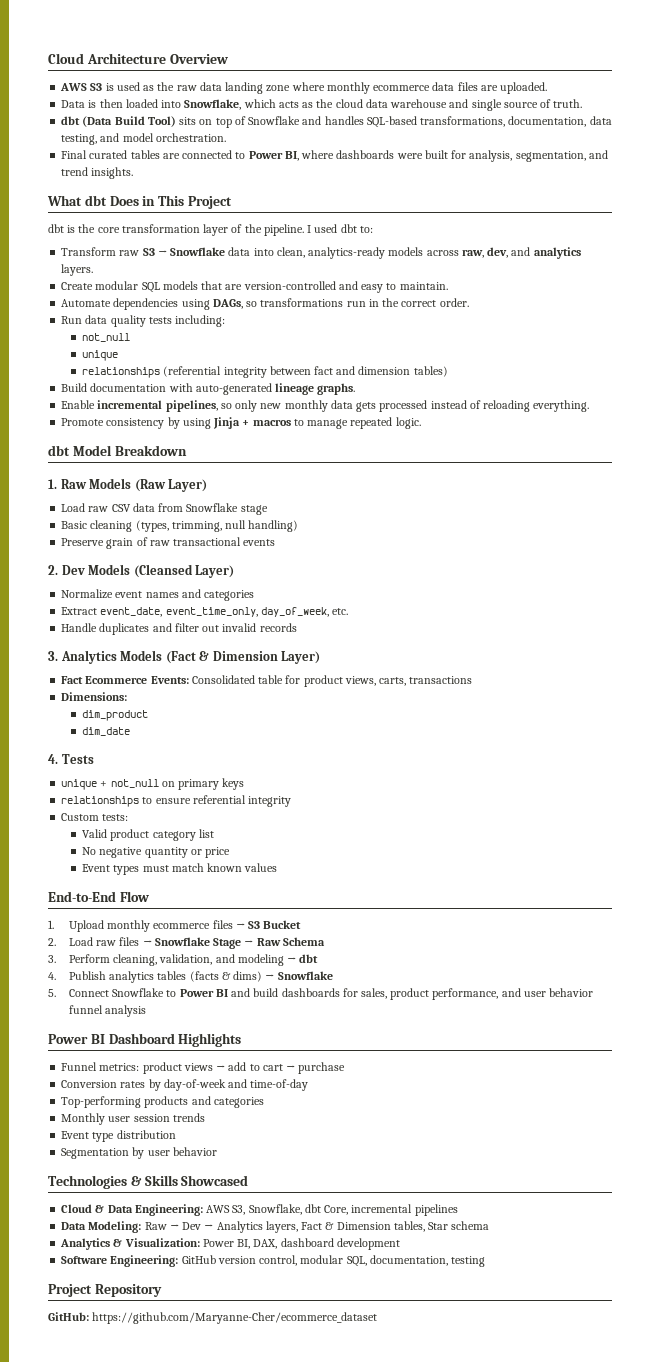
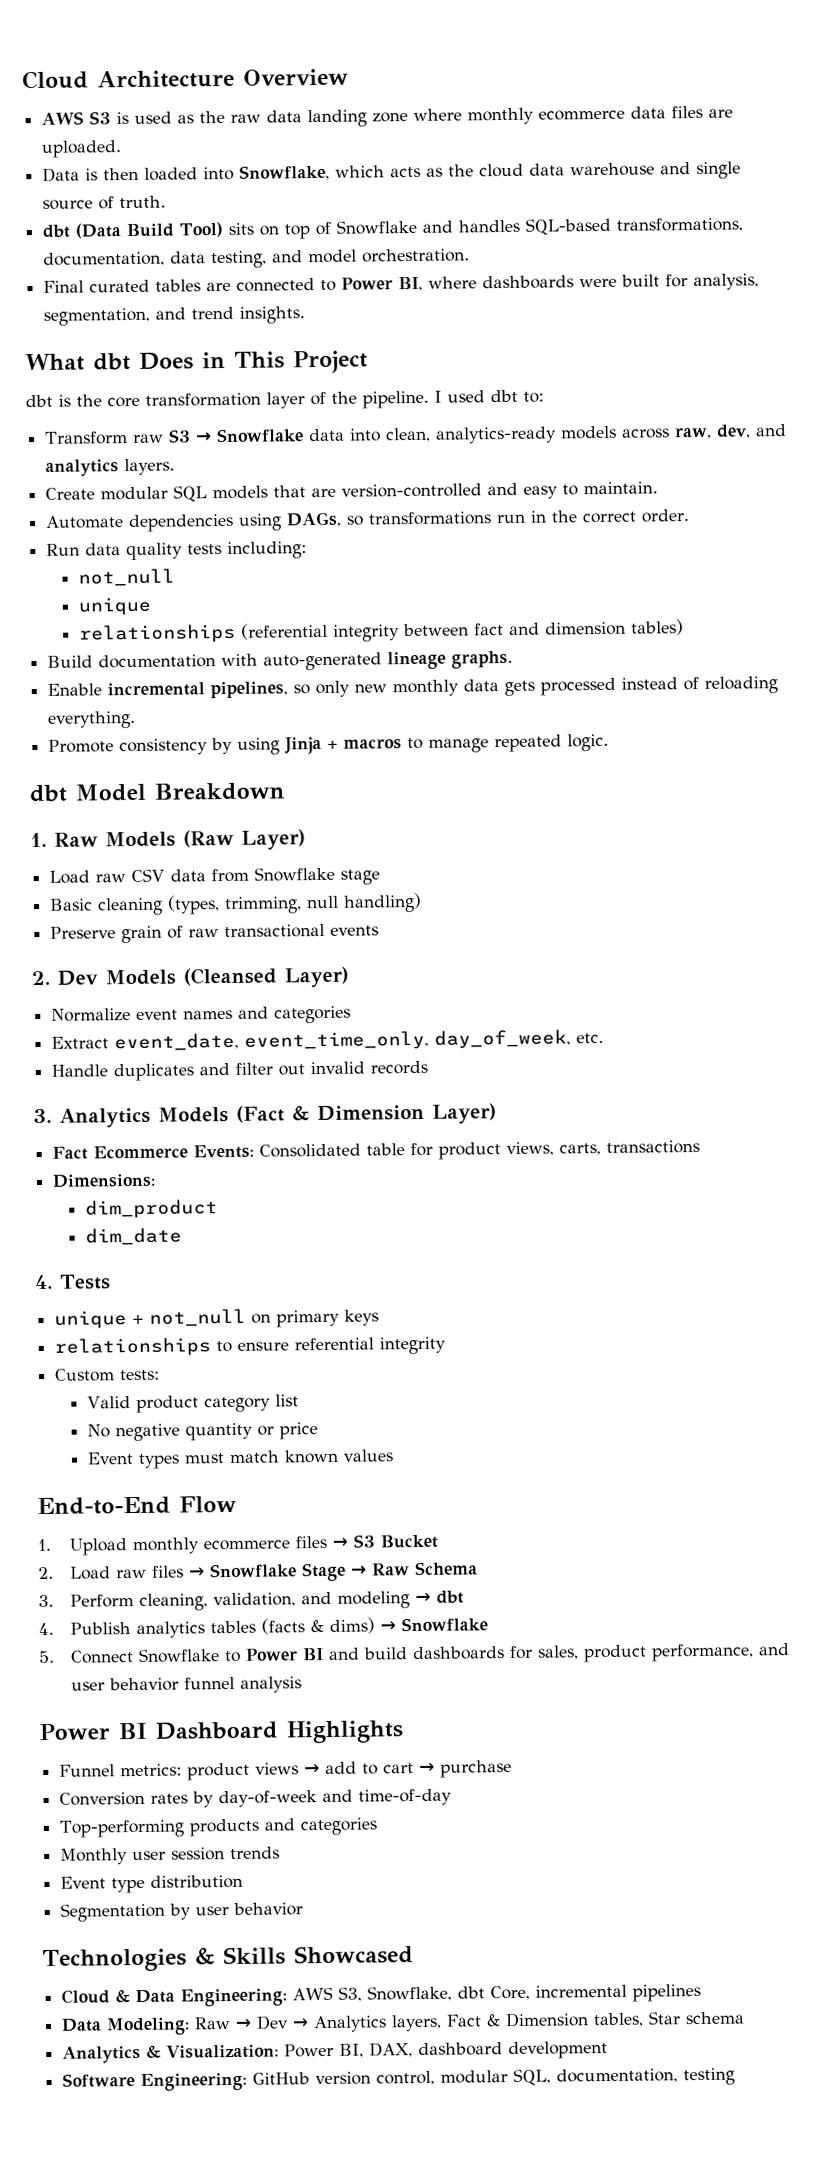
- Project Repository
- GitHub: https://github.com/Maryanne-Cher/ecommerce_dataset

